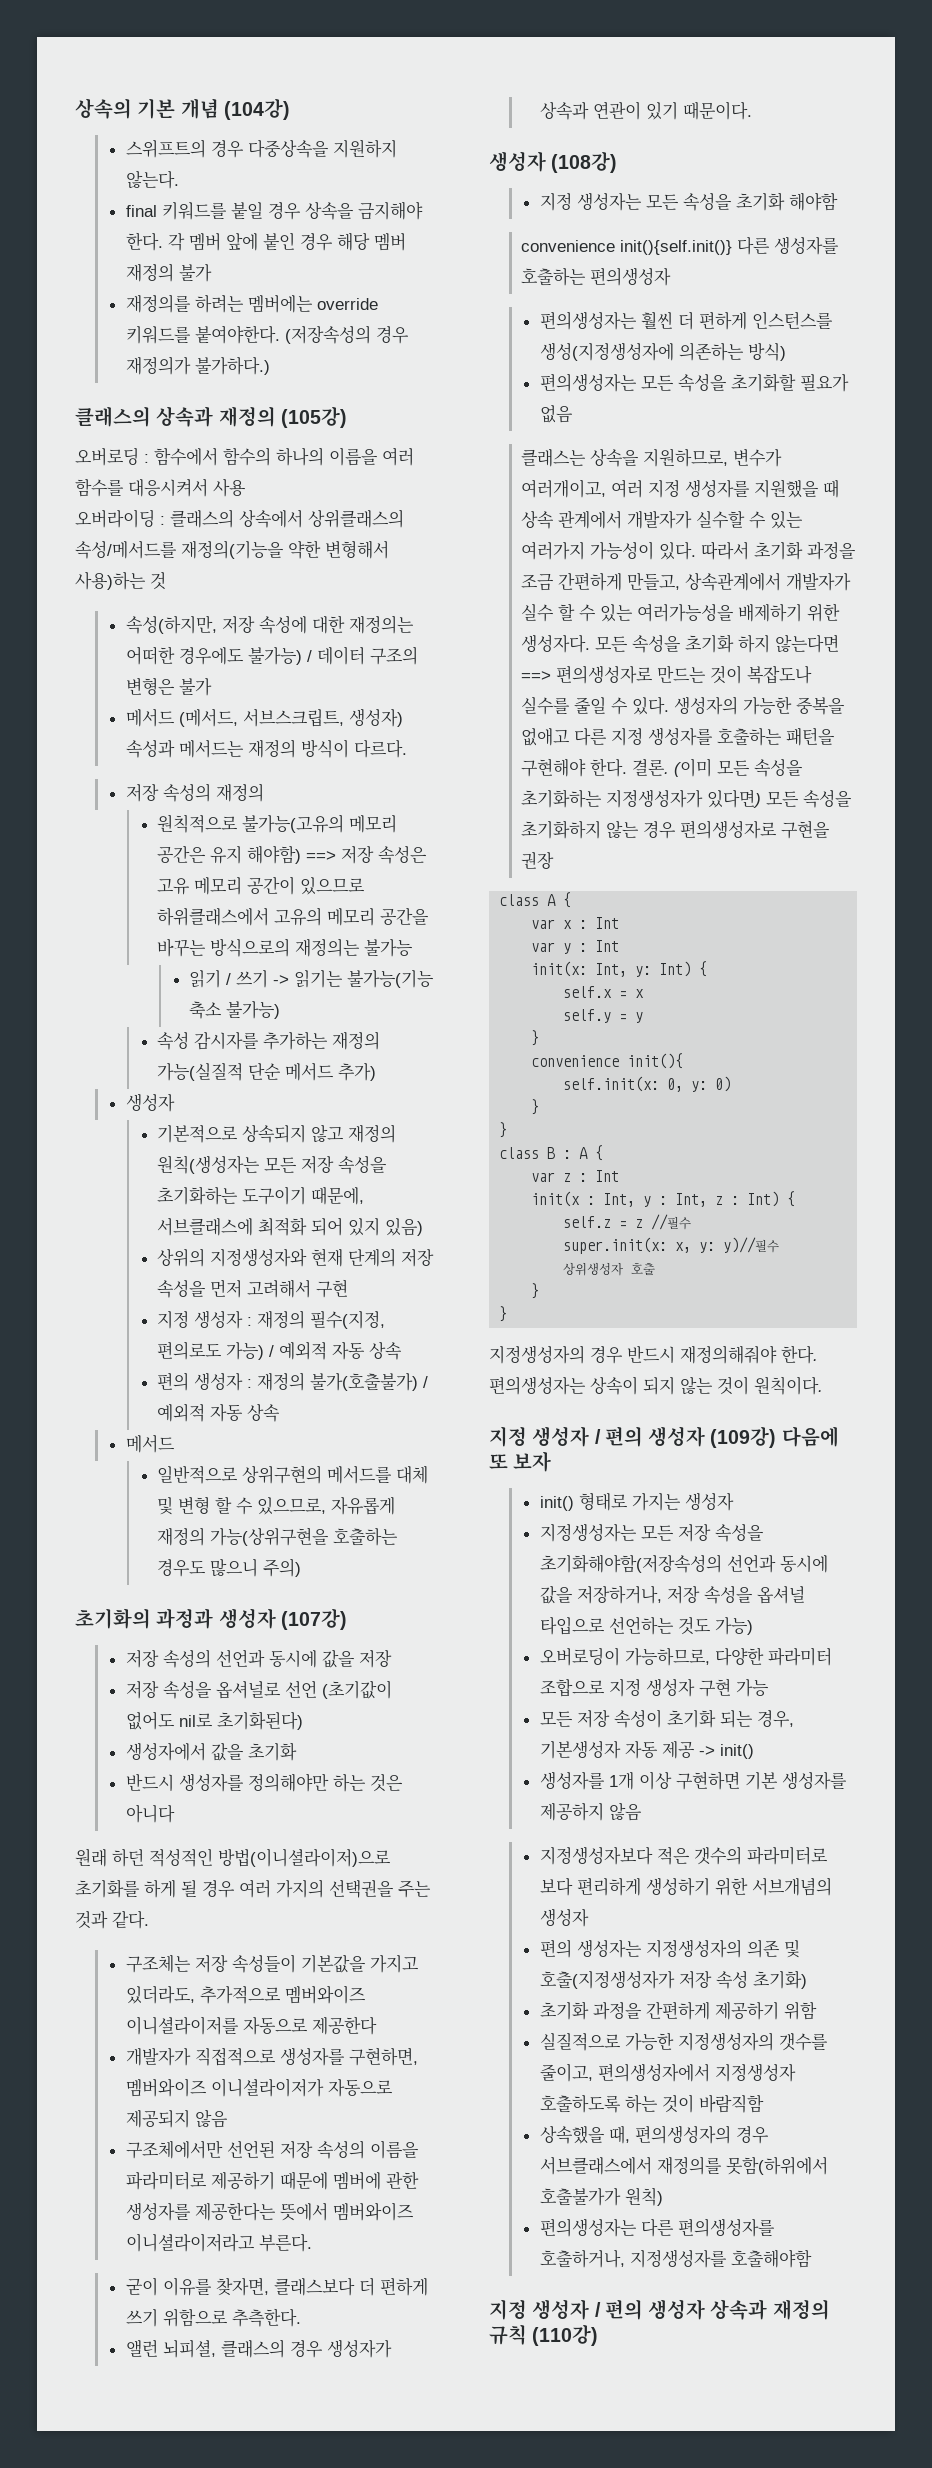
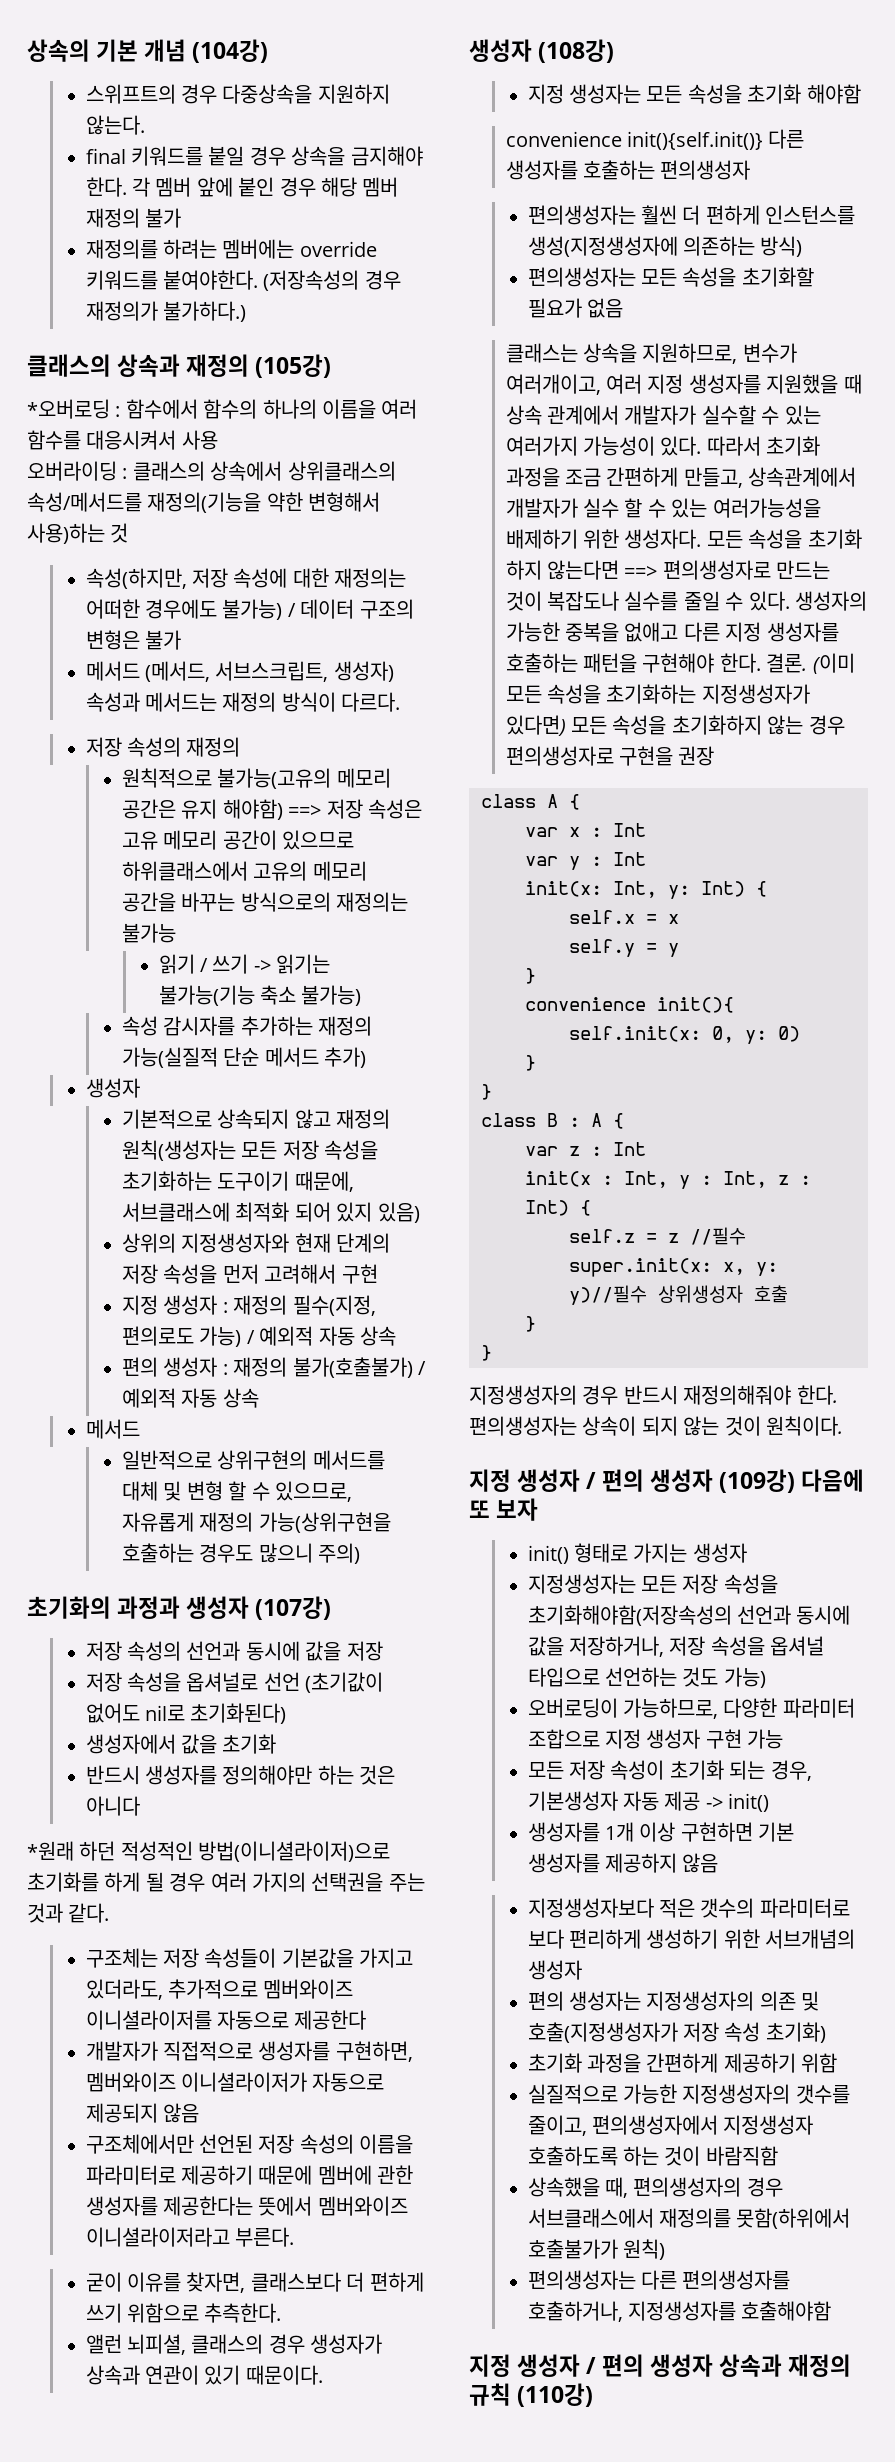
- 오버로딩 : 함수에서 함수의 하나의 이름을 여러 함수를 대응시켜서 사용
+ *오버로딩 : 함수에서 함수의 하나의 이름을 여러 함수를 대응시켜서 사용
- 원래 하던 적성적인 방법(이니셜라이저)으로 초기화를 하게 될 경우 여러 가지의 선택권을 주는 것과 같다.
+ *원래 하던 적성적인 방법(이니셜라이저)으로 초기화를 하게 될 경우 여러 가지의 선택권을 주는 것과 같다.

